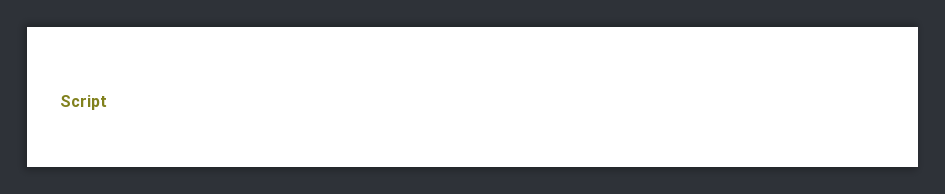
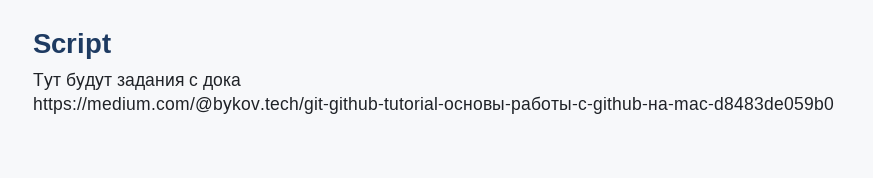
+ Тут будут задания с дока https://medium.com/@bykov.tech/git-github-tutorial-основы-работы-с-github-на-mac-d8483de059b0

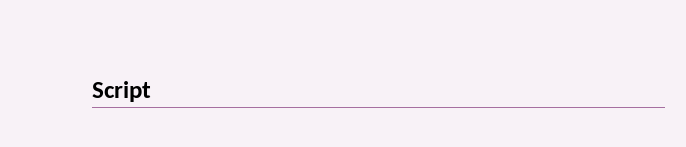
- Тут будут задания с дока https://medium.com/@bykov.tech/git-github-tutorial-основы-работы-с-github-на-mac-d8483de059b0

